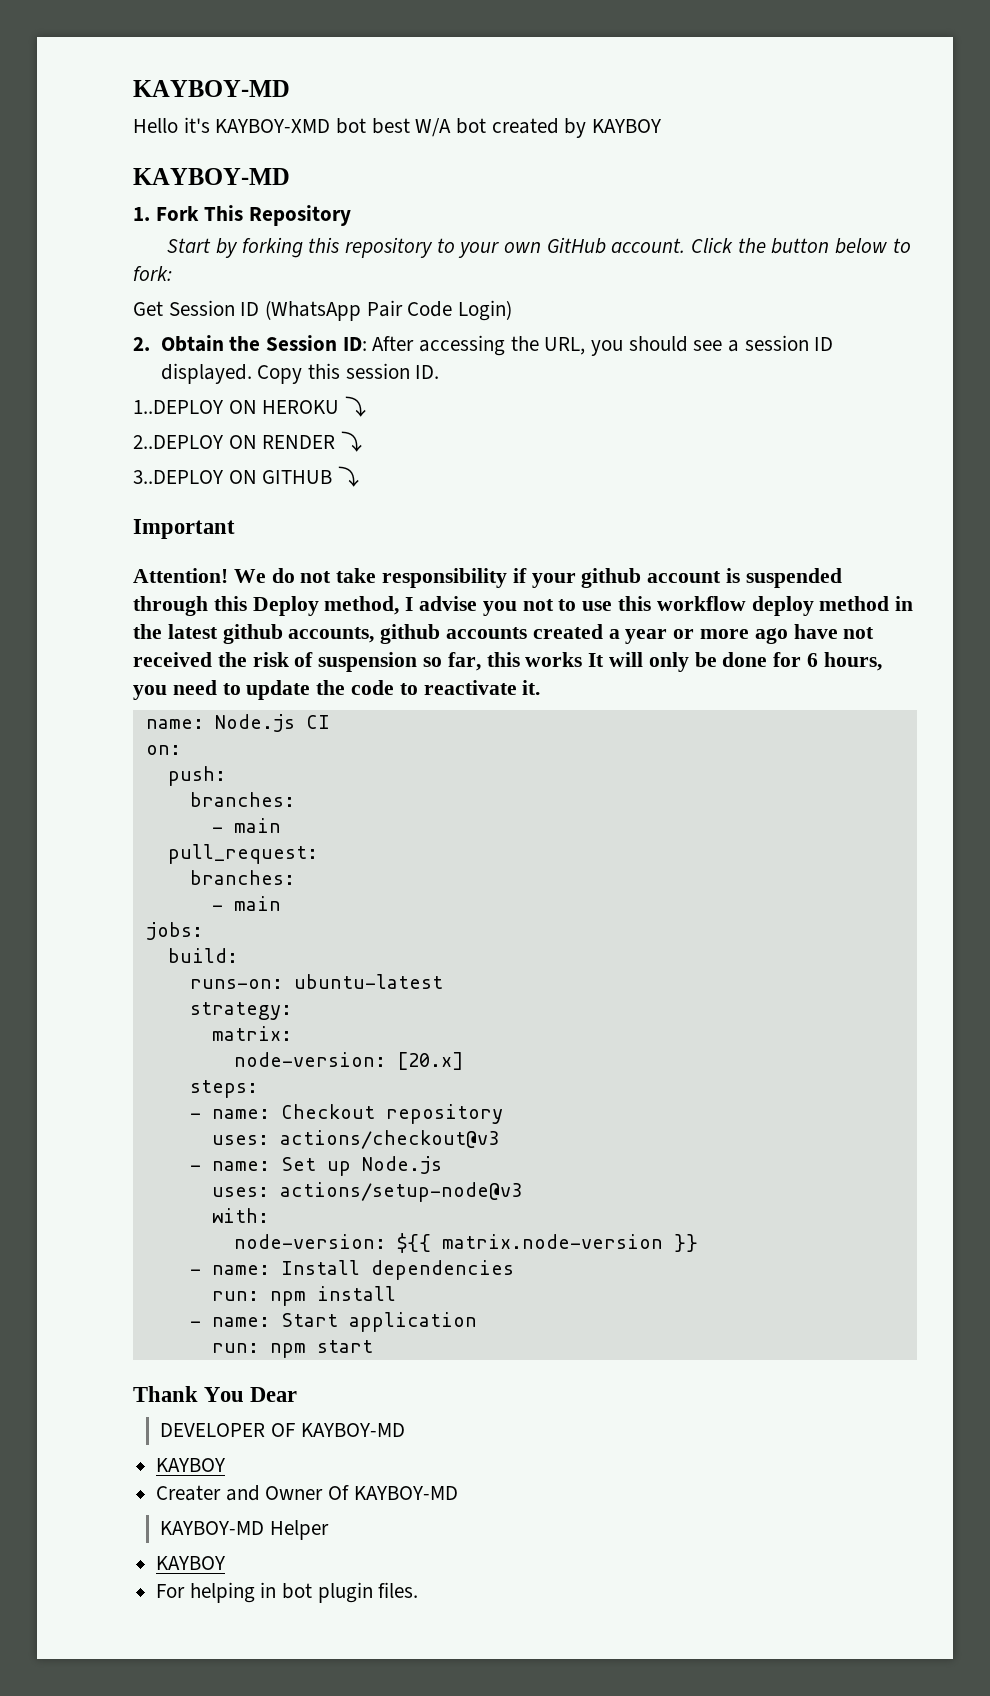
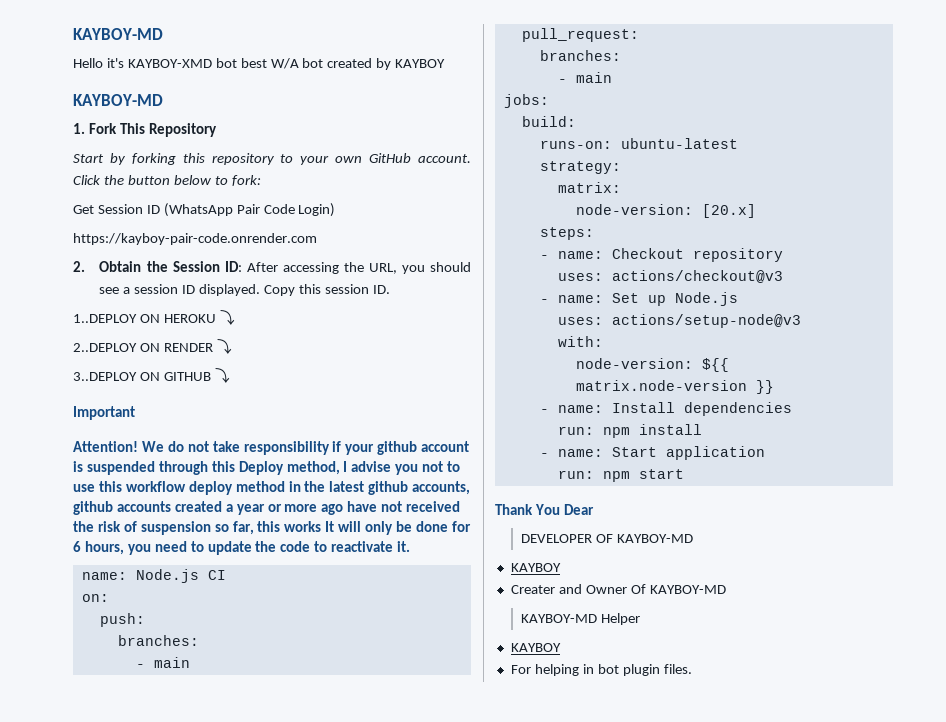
+ https://kayboy-pair-code.onrender.com

